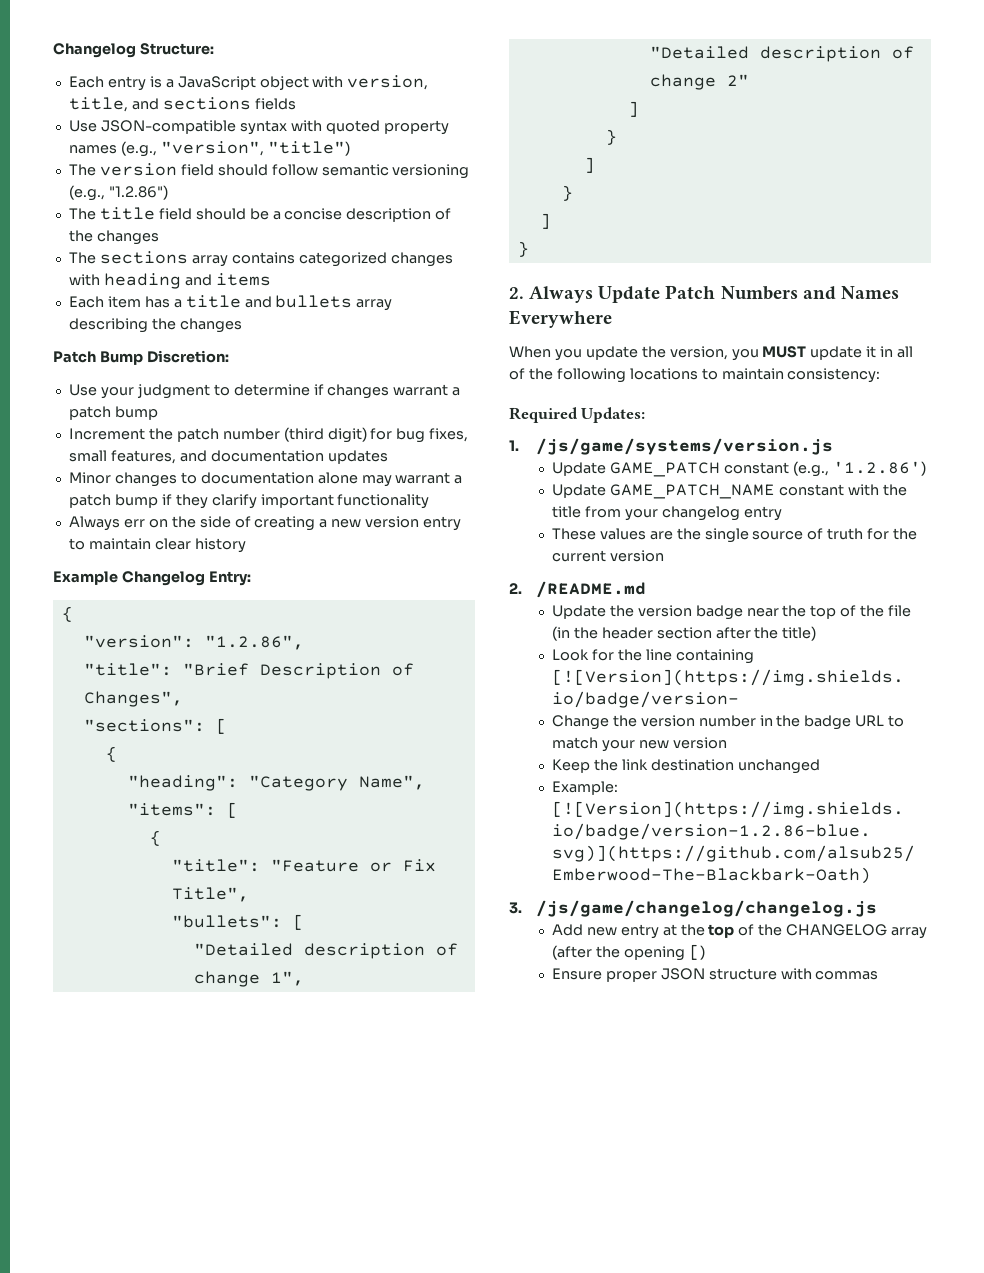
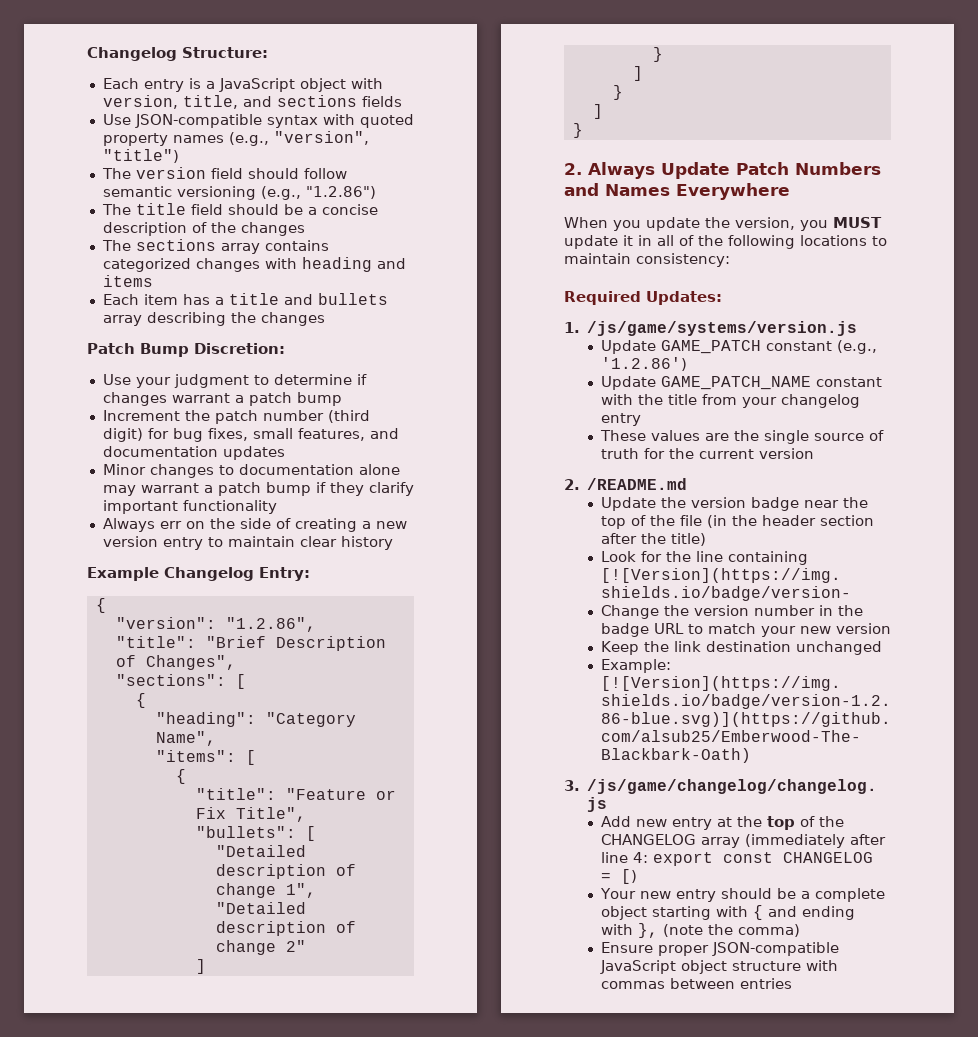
- Add new entry at the top of the CHANGELOG array (after the opening [)
+ Add new entry at the top of the CHANGELOG array (immediately after line 4: export const CHANGELOG = [)
+ Your new entry should be a complete object starting with { and ending with }, (note the comma)
- Ensure proper JSON structure with commas
+ Ensure proper JSON-compatible JavaScript object structure with commas between entries

